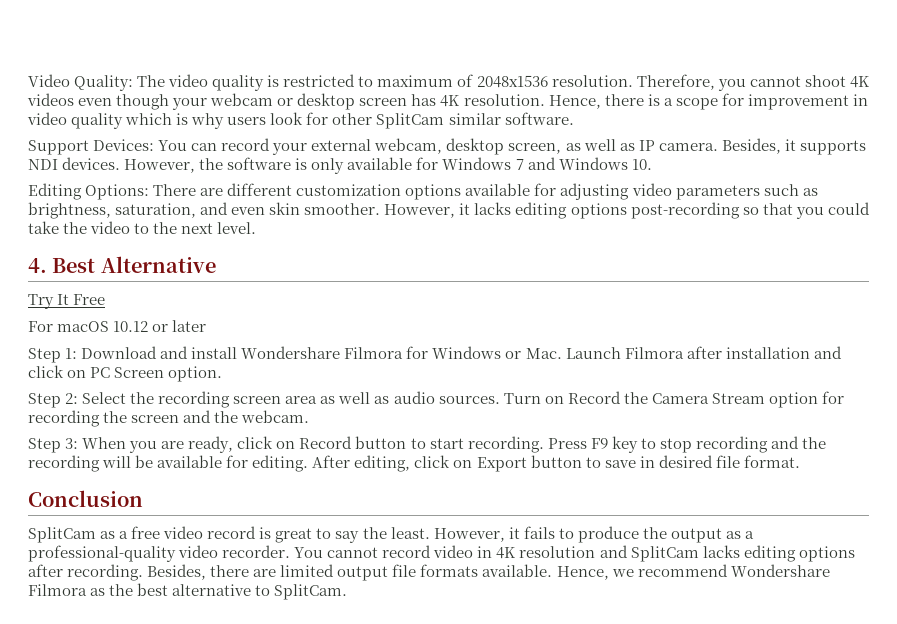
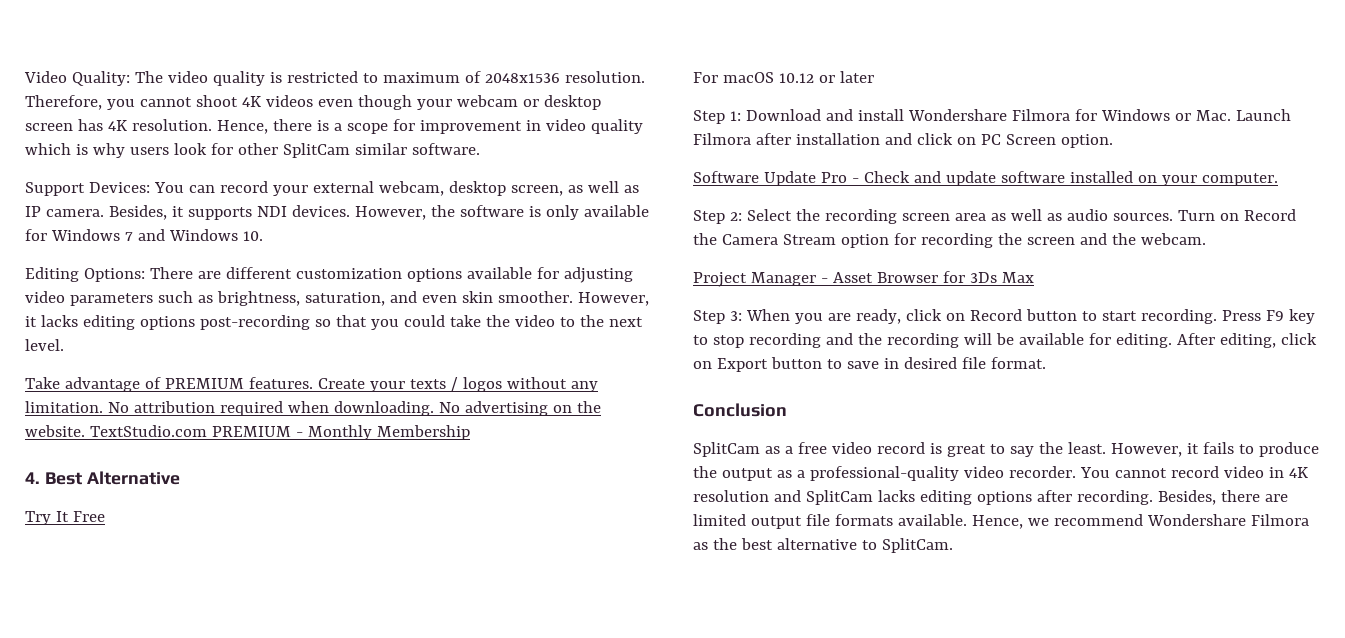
+ Take advantage of PREMIUM features. Create your texts / logos without any limitation. No attribution required when downloading. No advertising on the website. TextStudio.com PREMIUM - Monthly Membership
+ Software Update Pro - Check and update software installed on your computer.
+ Project Manager - Asset Browser for 3Ds Max

